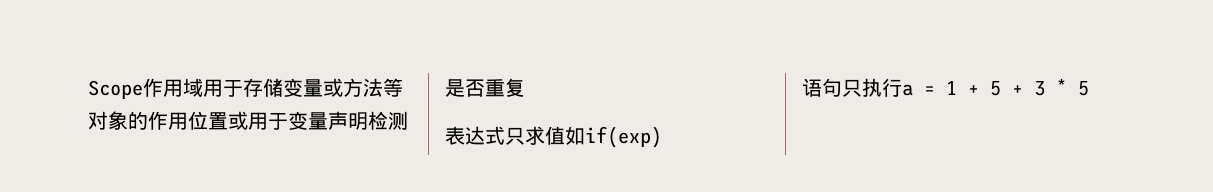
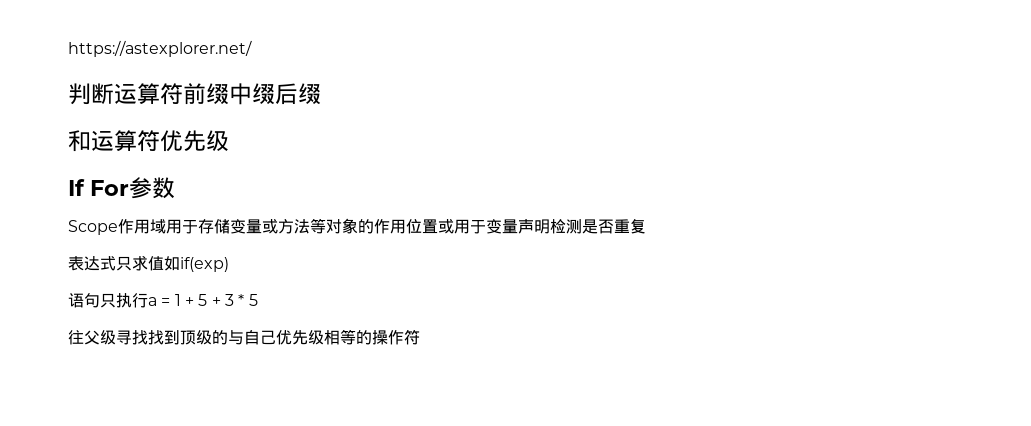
+ https://astexplorer.net/
+ 判断运算符前缀中缀后缀
+ 和运算符优先级
+ If For参数
+ 往父级寻找找到顶级的与自己优先级相等的操作符

